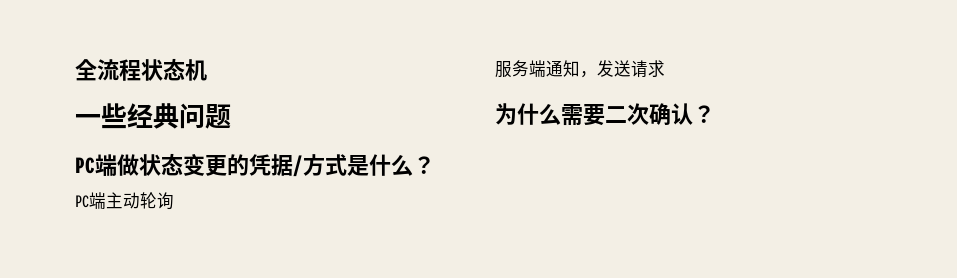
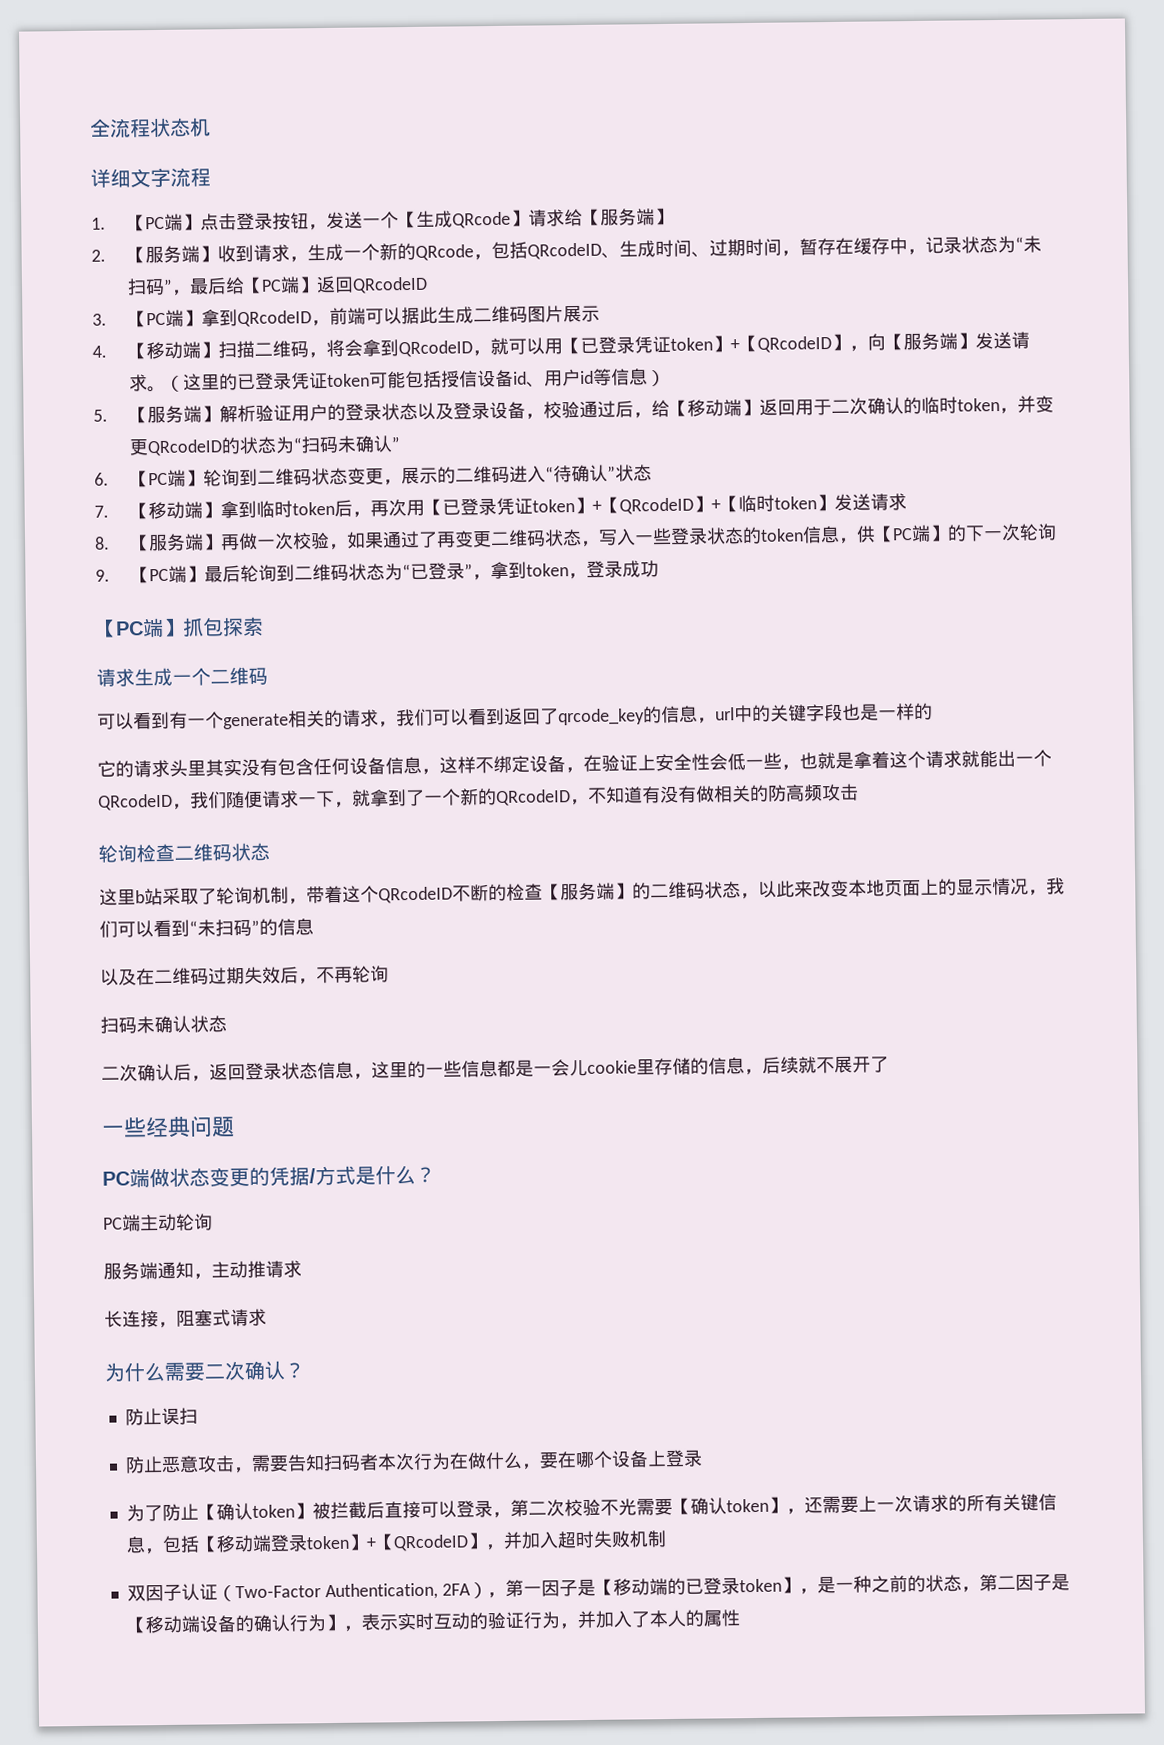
+ 详细文字流程
+ 1.【PC端】点击登录按钮，发送一个【生成QRcode】请求给【服务端】
+ 2.【服务端】收到请求，生成一个新的QRcode，包括QRcodeID、生成时间、过期时间，暂存在缓存中，记录状态为“未扫码”，最后给【PC端】返回QRcodeID
+ 3.【PC端】拿到QRcodeID，前端可以据此生成二维码图片展示
+ 4.【移动端】扫描二维码，将会拿到QRcodeID，就可以用【已登录凭证token】+【QRcodeID】，向【服务端】发送请求。（这里的已登录凭证token可能包括授信设备id、用户id等信息）
+ 5.【服务端】解析验证用户的登录状态以及登录设备，校验通过后，给【移动端】返回用于二次确认的临时token，并变更QRcodeID的状态为“扫码未确认”
+ 6.【PC端】轮询到二维码状态变更，展示的二维码进入“待确认”状态
+ 7.【移动端】拿到临时token后，再次用【已登录凭证token】+【QRcodeID】+【临时token】发送请求
+ 8.【服务端】再做一次校验，如果通过了再变更二维码状态，写入一些登录状态的token信息，供【PC端】的下一次轮询
+ 9.【PC端】最后轮询到二维码状态为“已登录”，拿到token，登录成功
+ 【PC端】抓包探索
+ 请求生成一个二维码
+ 可以看到有一个generate相关的请求，我们可以看到返回了qrcode_key的信息，url中的关键字段也是一样的
+ 它的请求头里其实没有包含任何设备信息，这样不绑定设备，在验证上安全性会低一些，也就是拿着这个请求就能出一个QRcodeID，我们随便请求一下，就拿到了一个新的QRcodeID，不知道有没有做相关的防高频攻击
+ 轮询检查二维码状态
+ 这里b站采取了轮询机制，带着这个QRcodeID不断的检查【服务端】的二维码状态，以此来改变本地页面上的显示情况，我们可以看到“未扫码”的信息
+ 以及在二维码过期失效后，不再轮询
+ 扫码未确认状态
+ 二次确认后，返回登录状态信息，这里的一些信息都是一会儿cookie里存储的信息，后续就不展开了
- 服务端通知，发送请求
+ 服务端通知，主动推请求
+ 长连接，阻塞式请求
+ 防止误扫
+ 防止恶意攻击，需要告知扫码者本次行为在做什么，要在哪个设备上登录
+ 为了防止【确认token】被拦截后直接可以登录，第二次校验不光需要【确认token】，还需要上一次请求的所有关键信息，包括【移动端登录token】+【QRcodeID】，并加入超时失败机制
+ 双因子认证（Two-Factor Authentication, 2FA），第一因子是【移动端的已登录token】，是一种之前的状态，第二因子是【移动端设备的确认行为】，表示实时互动的验证行为，并加入了本人的属性

